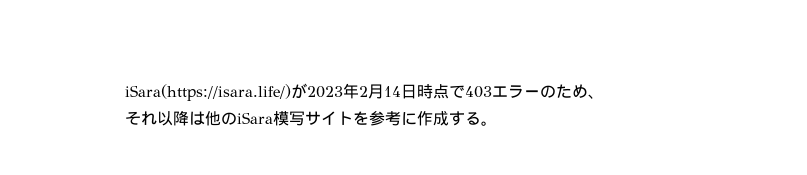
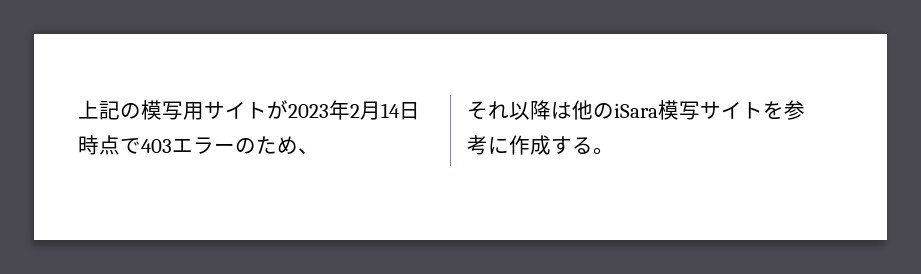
- iSara(https://isara.life/)が2023年2月14日時点で403エラーのため、
+ 上記の模写用サイトが2023年2月14日時点で403エラーのため、

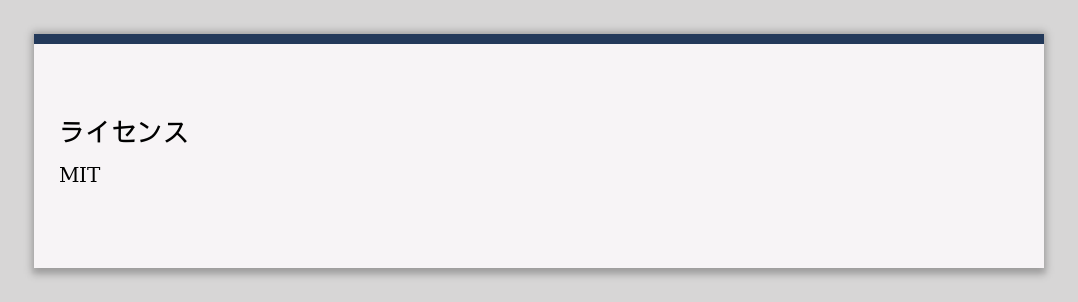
- 上記の模写用サイトが2023年2月14日時点で403エラーのため、
- それ以降は他のiSara模写サイトを参考に作成する。
+ ライセンス
+ MIT

